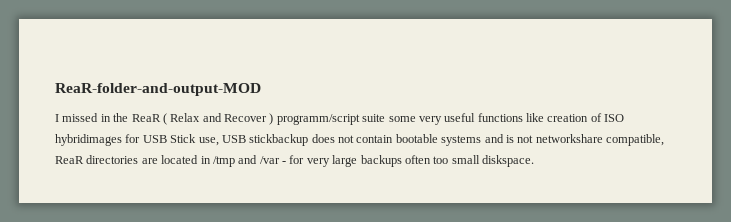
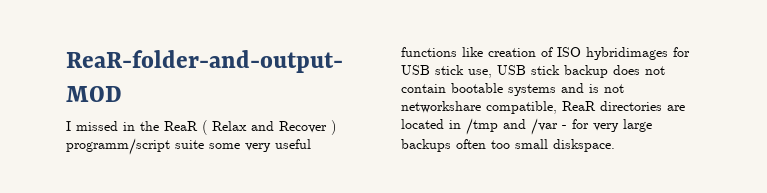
- I missed in the ReaR ( Relax and Recover ) programm/script suite some very useful functions like creation of ISO hybridimages for USB Stick use, USB stickbackup does not contain bootable systems and is not networkshare compatible, ReaR directories are located in /tmp and /var - for very large backups often too small diskspace.
+ I missed in the ReaR ( Relax and Recover ) programm/script suite some very useful functions like creation of ISO hybridimages for USB stick use, USB stick backup does not contain bootable systems and is not networkshare compatible, ReaR directories are located in /tmp and /var - for very large backups often too small diskspace.

